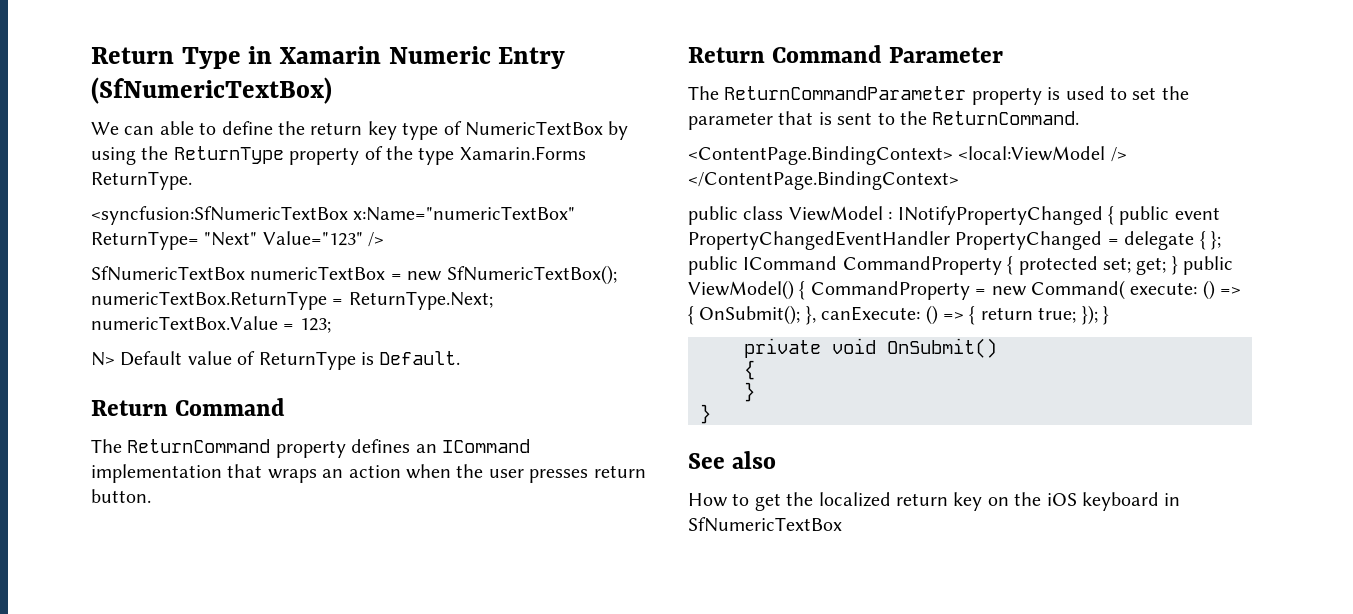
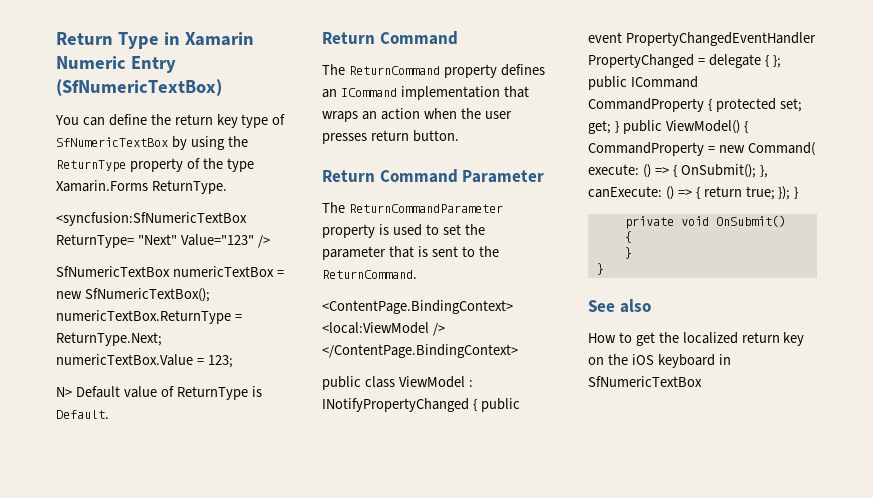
- We can able to define the return key type of NumericTextBox by using the ReturnType property of the type Xamarin.Forms ReturnType.
+ You can define the return key type of SfNumericTextBox by using the ReturnType property of the type Xamarin.Forms ReturnType.
- <syncfusion:SfNumericTextBox x:Name="numericTextBox" ReturnType= "Next" Value="123" />
+ <syncfusion:SfNumericTextBox ReturnType= "Next" Value="123" />

